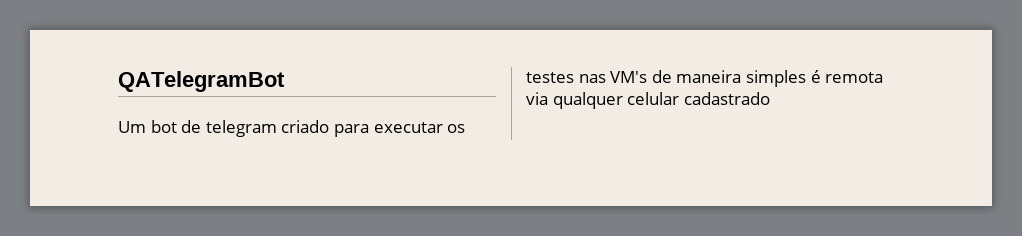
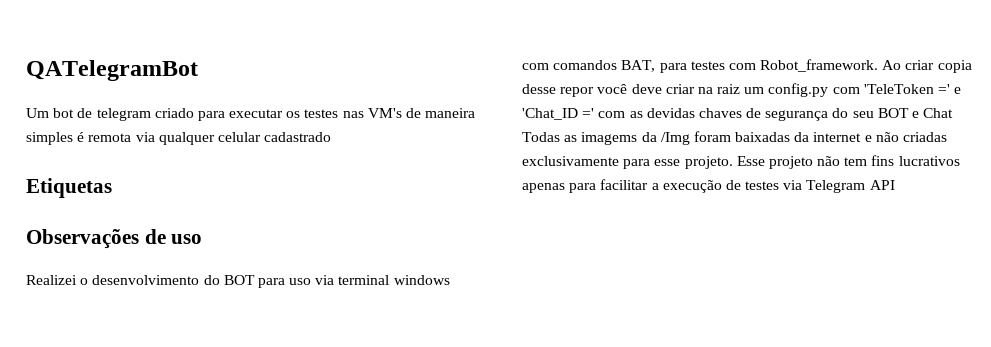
+ Etiquetas
+ Observações de uso
+ Realizei o desenvolvimento do BOT para uso via terminal windows com comandos BAT, para testes com Robot_framework. Ao criar copia desse repor você deve criar na raiz um config.py com 'TeleToken =' e 'Chat_ID =' com as devidas chaves de segurança do seu BOT e Chat Todas as imagems da /Img foram baixadas da internet e não criadas exclusivamente para esse projeto. Esse projeto não tem fins lucrativos apenas para facilitar a execução de testes via Telegram API

